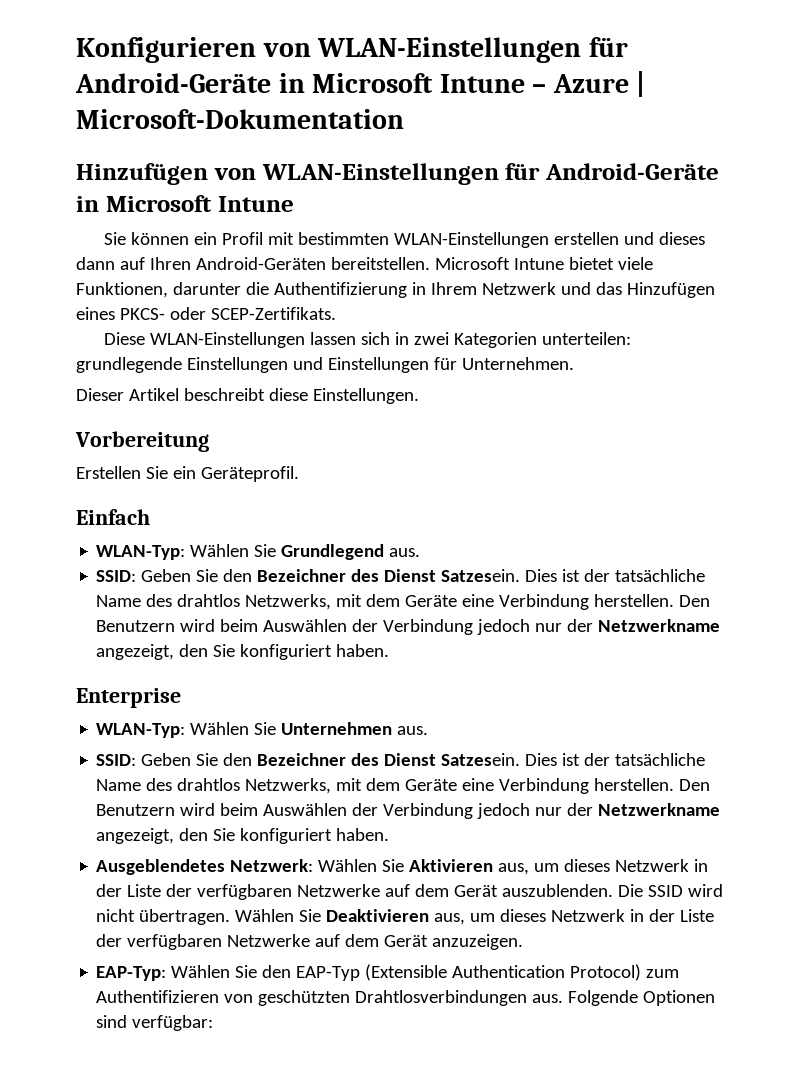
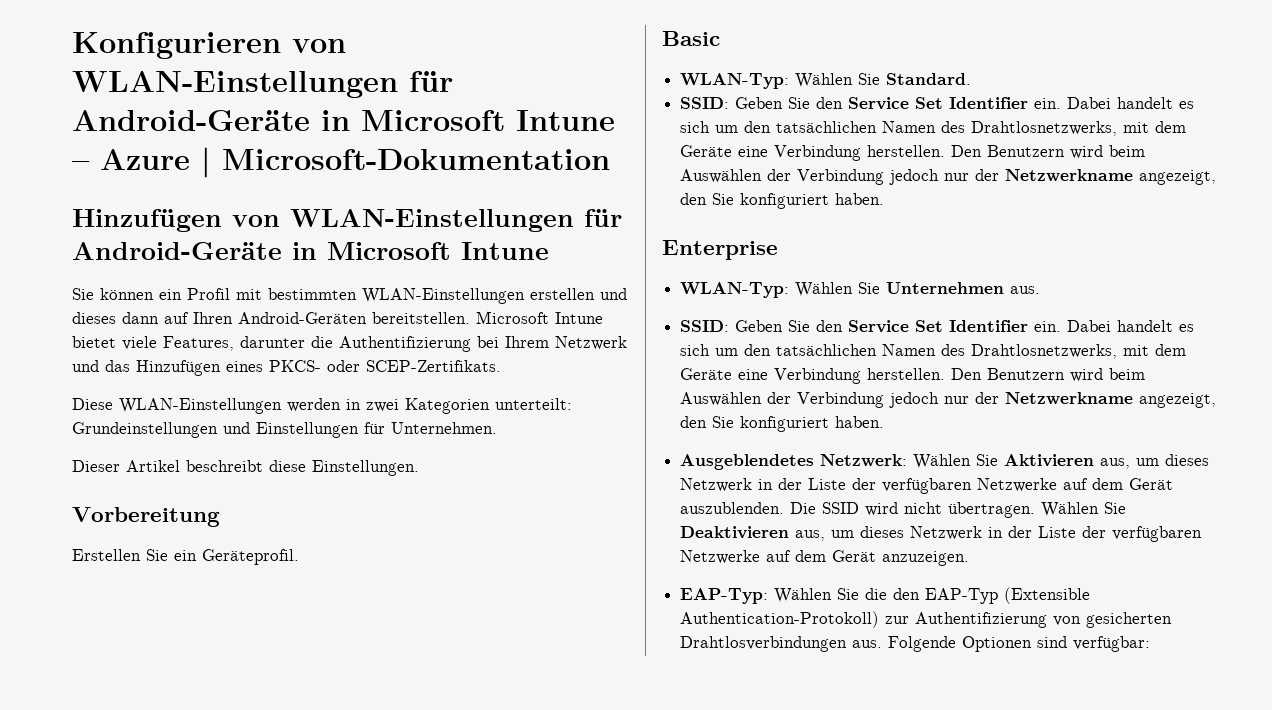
- Microsoft Intune bietet viele Funktionen, darunter die Authentifizierung in Ihrem Netzwerk und das Hinzufügen eines PKCS- oder SCEP-Zertifikats.
+ Microsoft Intune bietet viele Features, darunter die Authentifizierung bei Ihrem Netzwerk und das Hinzufügen eines PKCS- oder SCEP-Zertifikats.
- Diese WLAN-Einstellungen lassen sich in zwei Kategorien unterteilen: grundlegende Einstellungen und Einstellungen für Unternehmen.
+ Diese WLAN-Einstellungen werden in zwei Kategorien unterteilt: Grundeinstellungen und Einstellungen für Unternehmen.
- Einfach
- WLAN-Typ: Wählen Sie Grundlegend aus.
- SSID: Geben Sie den Bezeichner des Dienst Satzesein. Dies ist der tatsächliche Name des drahtlos Netzwerks, mit dem Geräte eine Verbindung herstellen.
+ Basic
+ WLAN-Typ: Wählen Sie Standard.
+ SSID: Geben Sie den Service Set Identifier ein. Dabei handelt es sich um den tatsächlichen Namen des Drahtlosnetzwerks, mit dem Geräte eine Verbindung herstellen.
  WLAN-Typ: Wählen Sie Unternehmen aus.
- SSID: Geben Sie den Bezeichner des Dienst Satzesein. Dies ist der tatsächliche Name des drahtlos Netzwerks, mit dem Geräte eine Verbindung herstellen.
+ SSID: Geben Sie den Service Set Identifier ein. Dabei handelt es sich um den tatsächlichen Namen des Drahtlosnetzwerks, mit dem Geräte eine Verbindung herstellen.
- EAP-Typ: Wählen Sie den EAP-Typ (Extensible Authentication Protocol) zum Authentifizieren von geschützten Drahtlosverbindungen aus.
+ EAP-Typ: Wählen Sie die den EAP-Typ (Extensible Authentication-Protokoll) zur Authentifizierung von gesicherten Drahtlosverbindungen aus.

